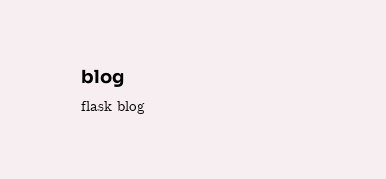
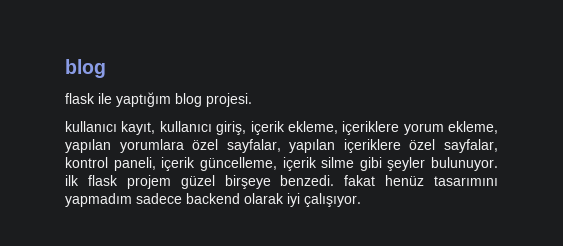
- flask blog
+ flask ile yaptığım blog projesi.
+ kullanıcı kayıt, kullanıcı giriş, içerik ekleme, içeriklere yorum ekleme, yapılan yorumlara özel sayfalar, yapılan içeriklere özel sayfalar, kontrol paneli, içerik güncelleme, içerik silme gibi şeyler bulunuyor. ilk flask projem güzel birşeye benzedi. fakat henüz tasarımını yapmadım sadece backend olarak iyi çalışıyor.

